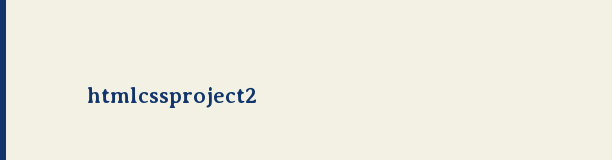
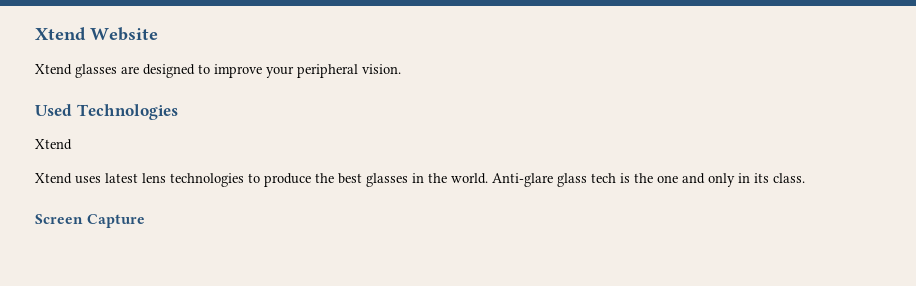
- htmlcssproject2
+ Xtend Website
+ Xtend glasses are designed to improve your peripheral vision.
+ Used Technologies
+ Xtend
+ Xtend uses latest lens technologies to produce the best glasses in the world. Anti-glare glass tech is the one and only in its class.
+ Screen Capture

